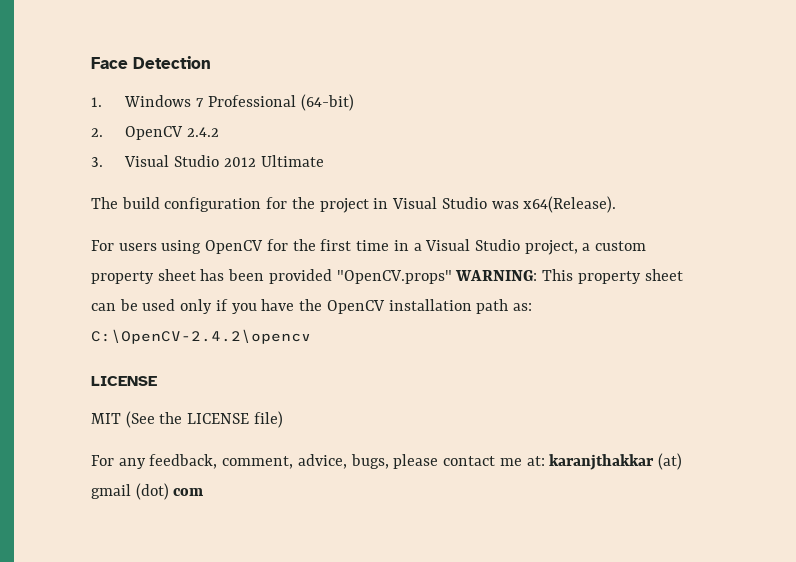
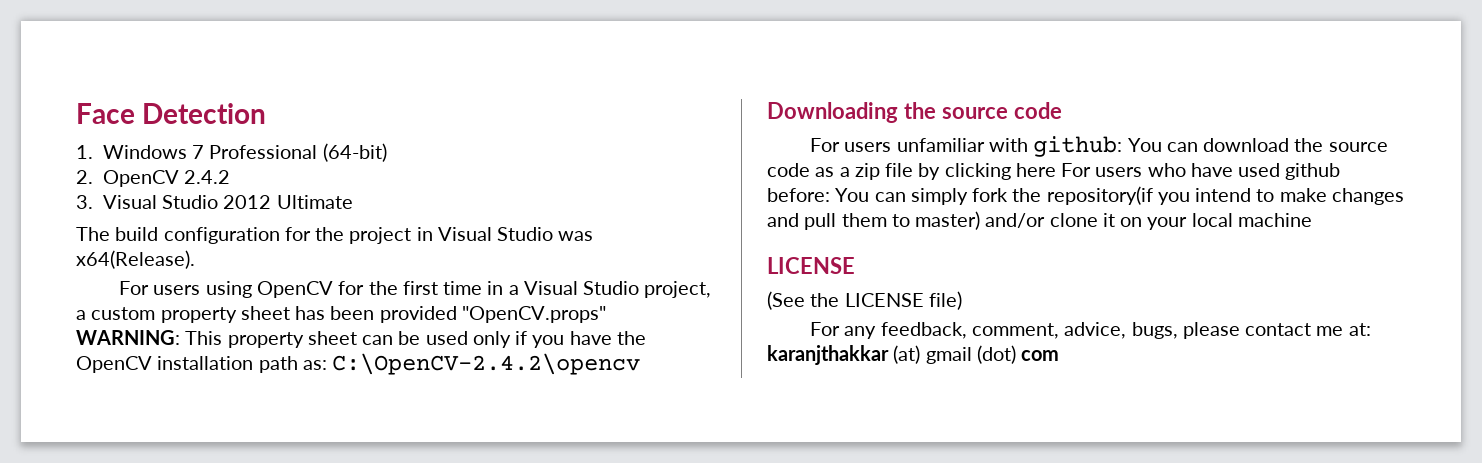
+ Downloading the source code
+ For users unfamiliar with github: You can download the source code as a zip file by clicking here For users who have used github before: You can simply fork the repository(if you intend to make changes and pull them to master) and/or clone it on your local machine
- MIT (See the LICENSE file)
+ (See the LICENSE file)

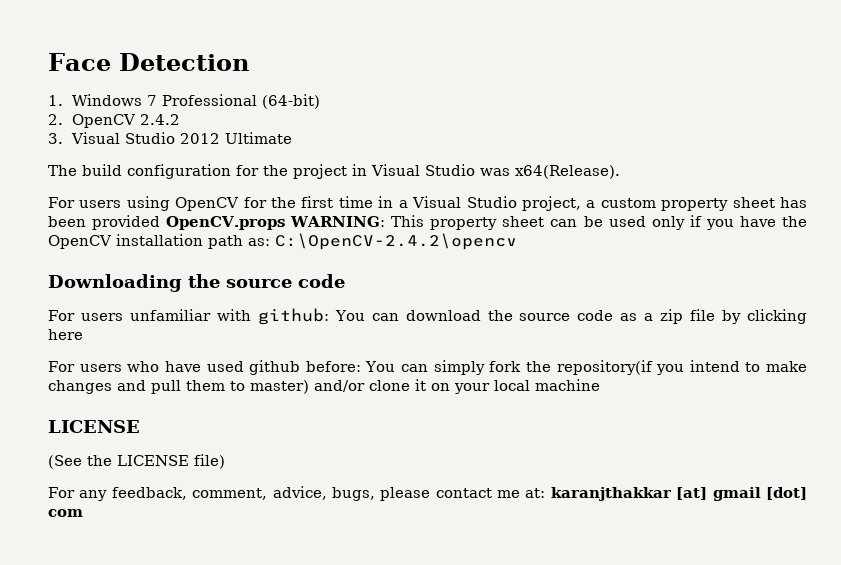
- For users using OpenCV for the first time in a Visual Studio project, a custom property sheet has been provided "OpenCV.props" WARNING: This property sheet can be used only if you have the OpenCV installation path as: C:\OpenCV-2.4.2\opencv
+ For users using OpenCV for the first time in a Visual Studio project, a custom property sheet has been provided OpenCV.props WARNING: This property sheet can be used only if you have the OpenCV installation path as: C:\OpenCV-2.4.2\opencv
- For users unfamiliar with github: You can download the source code as a zip file by clicking here For users who have used github before: You can simply fork the repository(if you intend to make changes and pull them to master) and/or clone it on your local machine
+ For users unfamiliar with github: You can download the source code as a zip file by clicking here
+ For users who have used github before: You can simply fork the repository(if you intend to make changes and pull them to master) and/or clone it on your local machine
- For any feedback, comment, advice, bugs, please contact me at: karanjthakkar (at) gmail (dot) com
+ For any feedback, comment, advice, bugs, please contact me at: karanjthakkar [at] gmail [dot] com

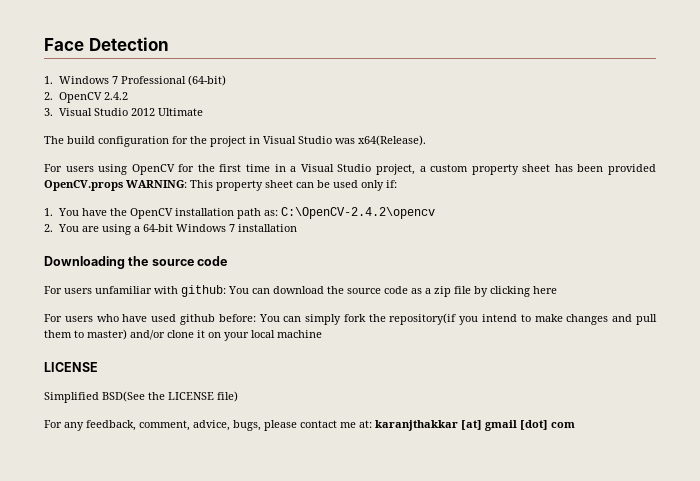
- For users using OpenCV for the first time in a Visual Studio project, a custom property sheet has been provided OpenCV.props WARNING: This property sheet can be used only if you have the OpenCV installation path as: C:\OpenCV-2.4.2\opencv
+ For users using OpenCV for the first time in a Visual Studio project, a custom property sheet has been provided OpenCV.props WARNING: This property sheet can be used only if:
+ 1. You have the OpenCV installation path as: C:\OpenCV-2.4.2\opencv
+ 2. You are using a 64-bit Windows 7 installation
- (See the LICENSE file)
+ Simplified BSD(See the LICENSE file)

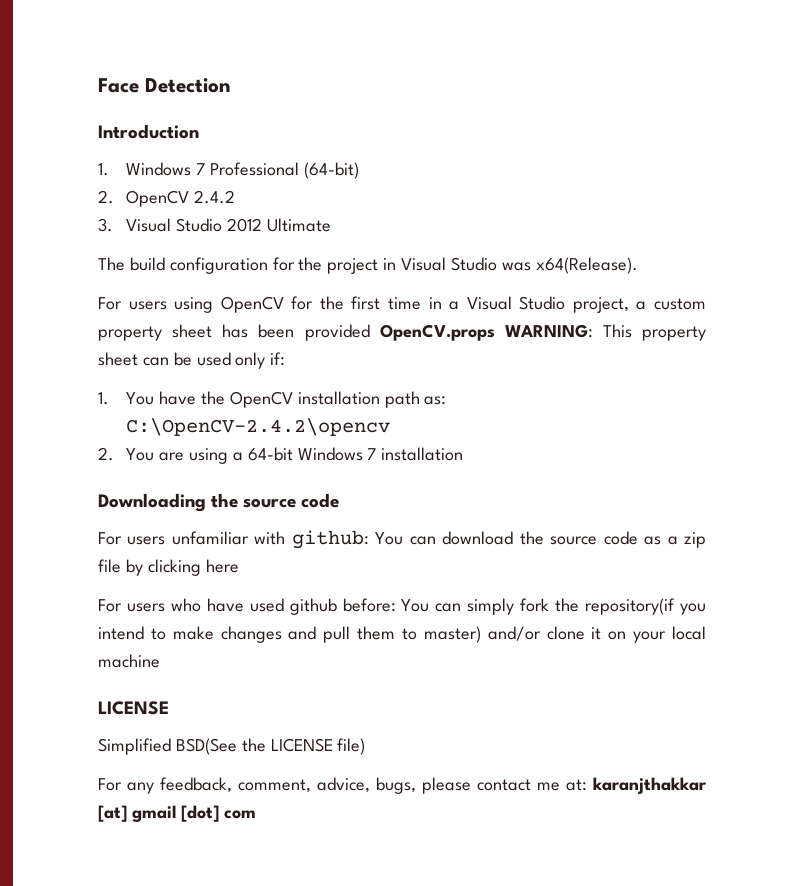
+ Introduction

